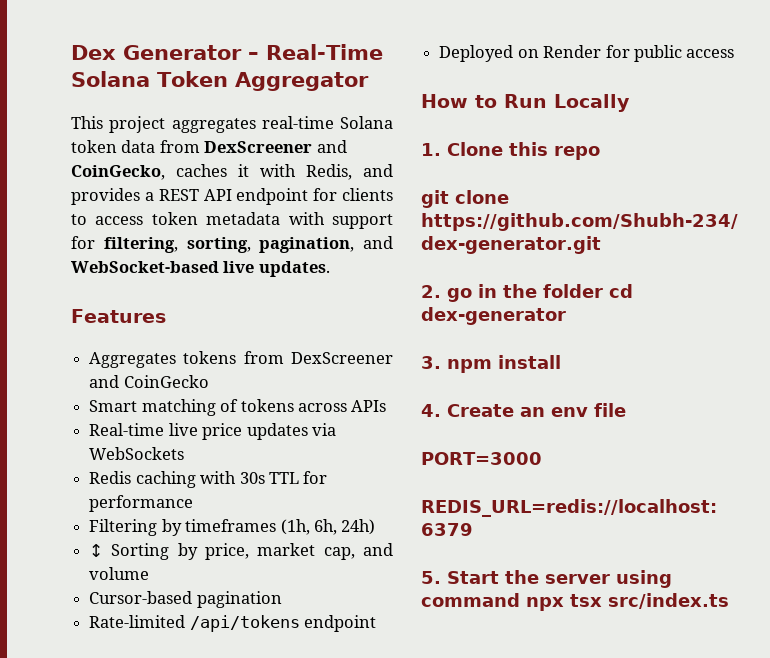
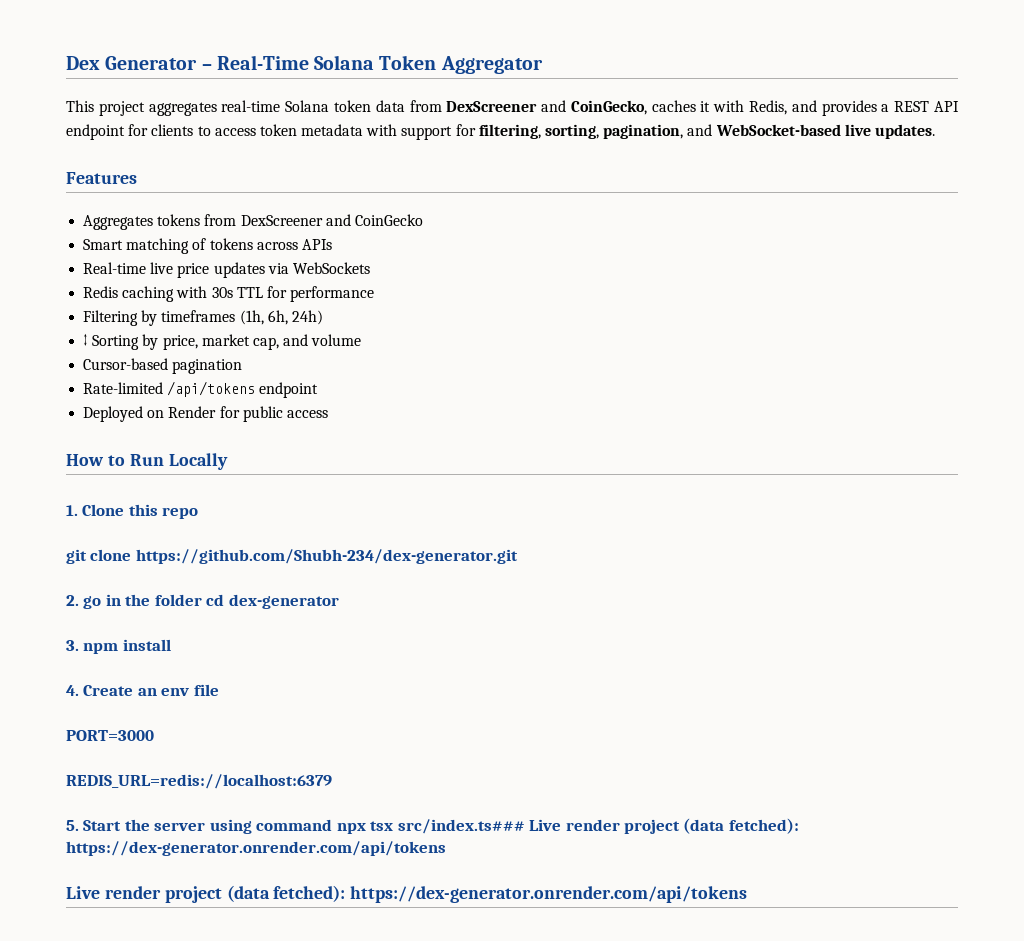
- 5. Start the server using command npx tsx src/index.ts
+ 5. Start the server using command npx tsx src/index.ts### Live render project (data fetched): https://dex-generator.onrender.com/api/tokens
+ Live render project (data fetched): https://dex-generator.onrender.com/api/tokens

